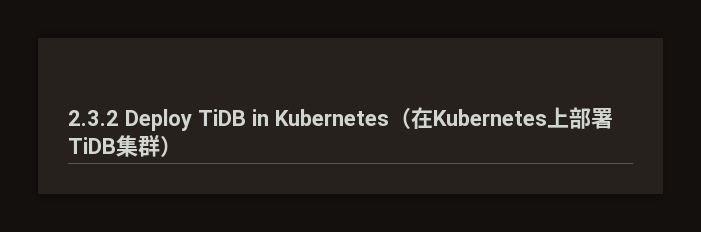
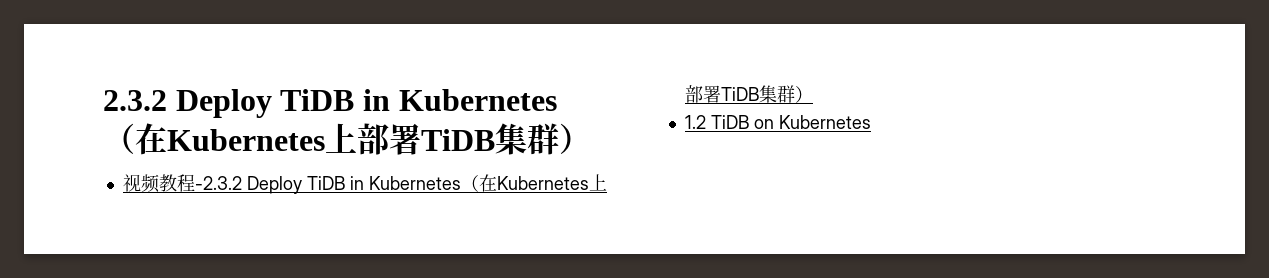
+ 视频教程-2.3.2 Deploy TiDB in Kubernetes（在Kubernetes上部署TiDB集群）
+ 1.2 TiDB on Kubernetes

